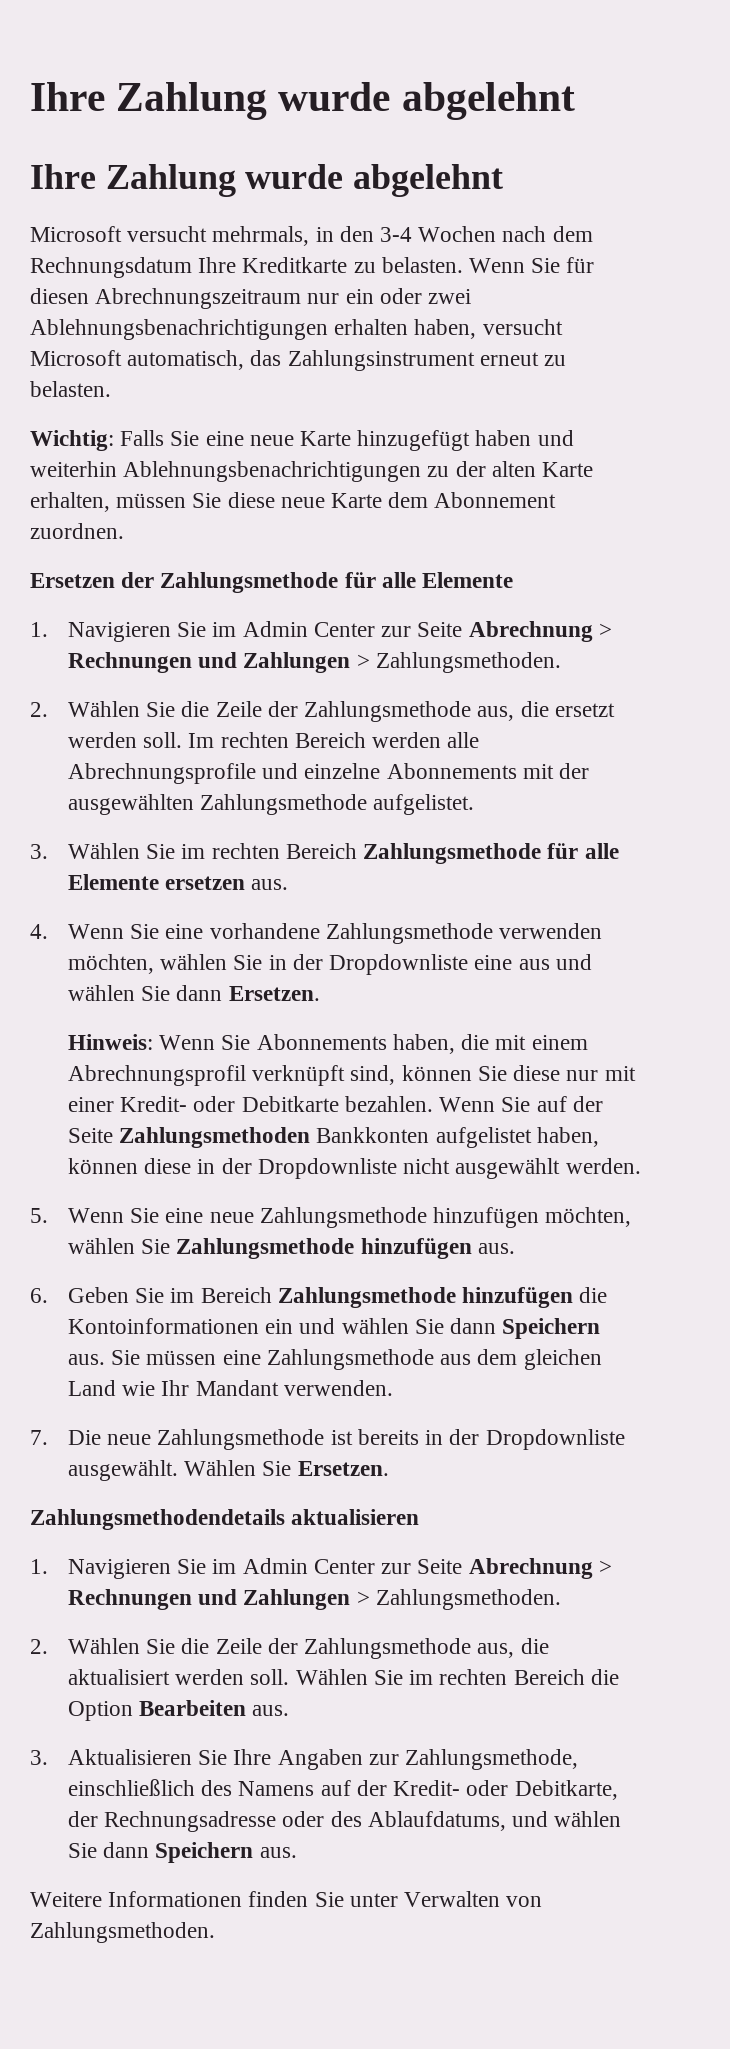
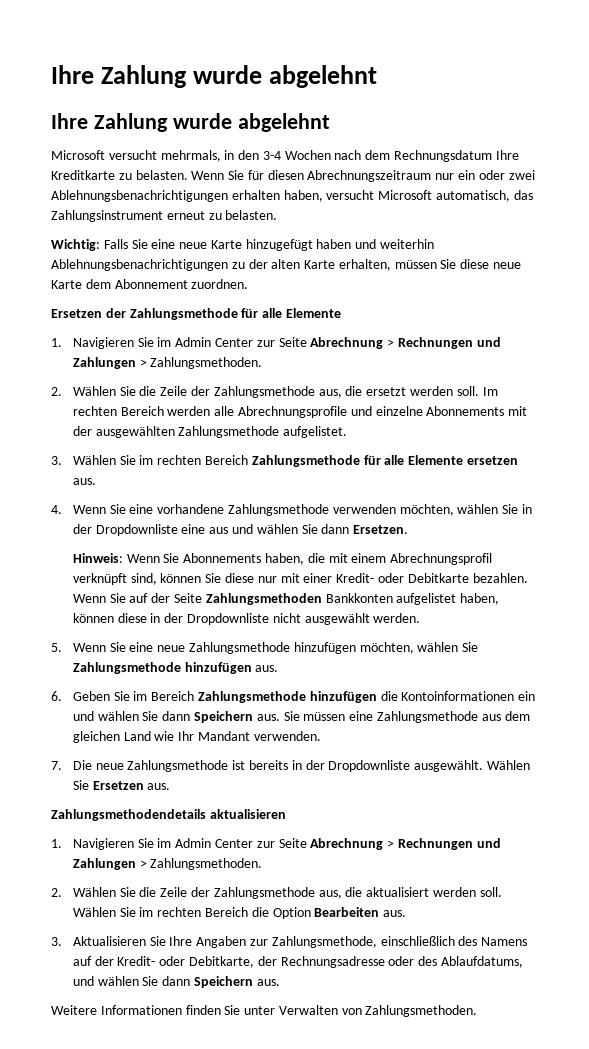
- Wählen Sie Ersetzen.
+ Wählen Sie Ersetzen aus.

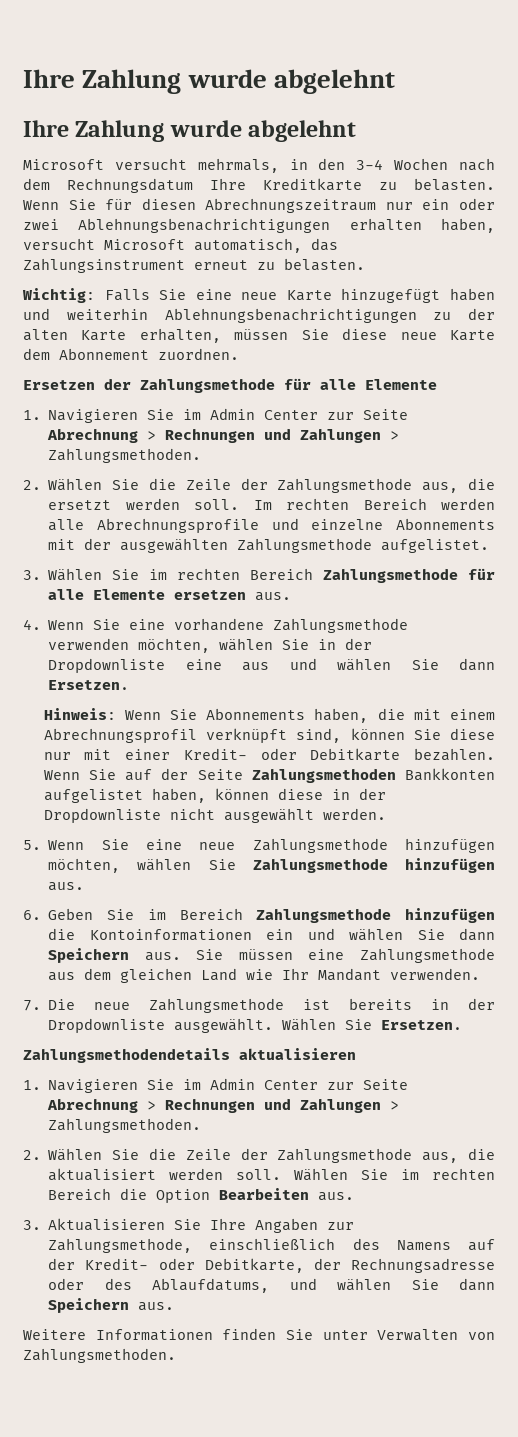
- Wählen Sie Ersetzen aus.
+ Wählen Sie Ersetzen.

